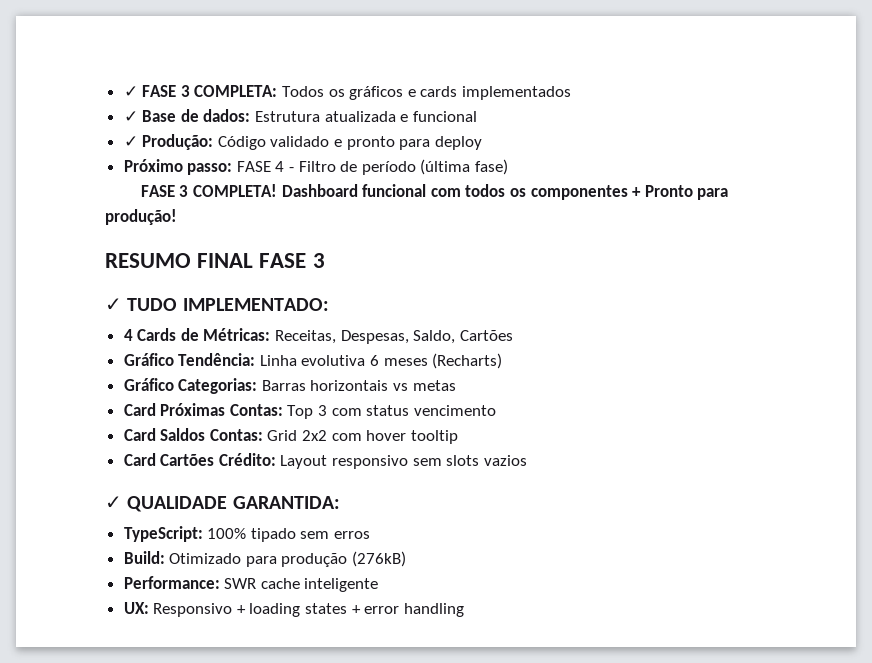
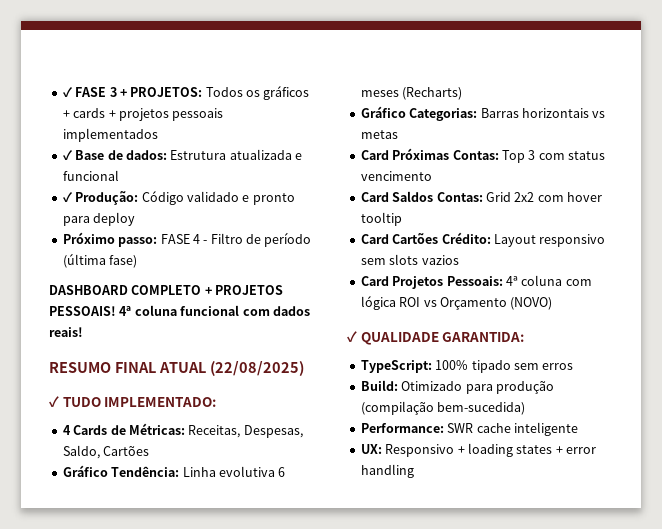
- ✓ FASE 3 COMPLETA: Todos os gráficos e cards implementados
+ ✓ FASE 3 + PROJETOS: Todos os gráficos + cards + projetos pessoais implementados
- FASE 3 COMPLETA! Dashboard funcional com todos os componentes + Pronto para produção!
+ DASHBOARD COMPLETO + PROJETOS PESSOAIS! 4ª coluna funcional com dados reais!
- RESUMO FINAL FASE 3
+ RESUMO FINAL ATUAL (22/08/2025)
+ Card Projetos Pessoais: 4ª coluna com lógica ROI vs Orçamento (NOVO)
- Build: Otimizado para produção (276kB)
+ Build: Otimizado para produção (compilação bem-sucedida)

